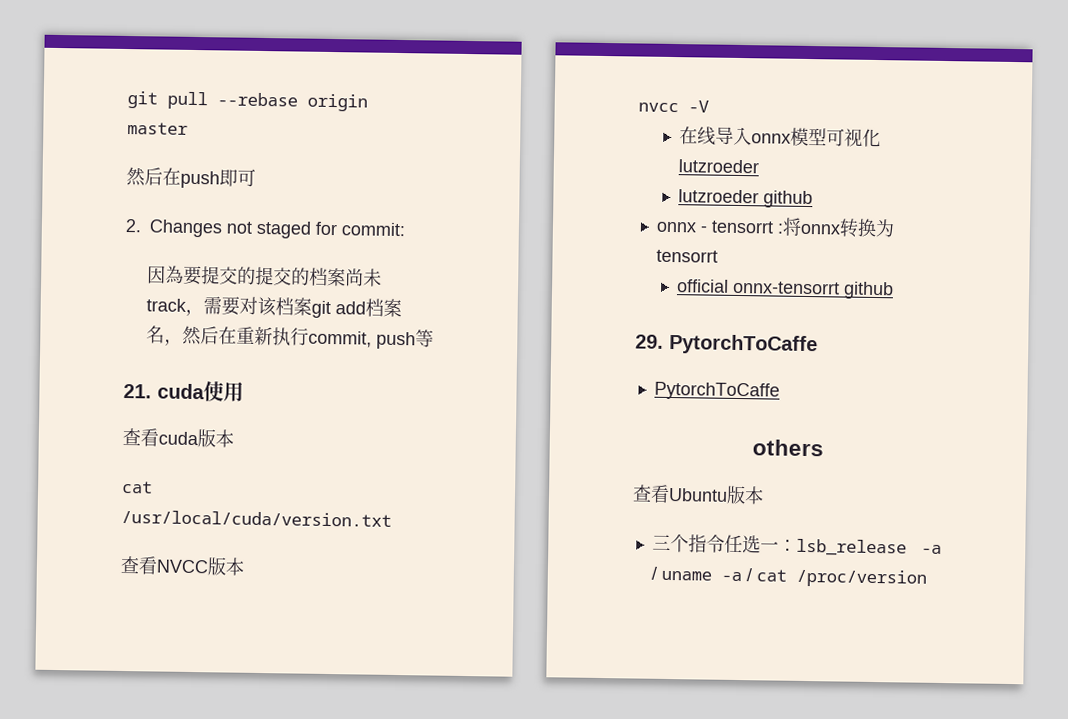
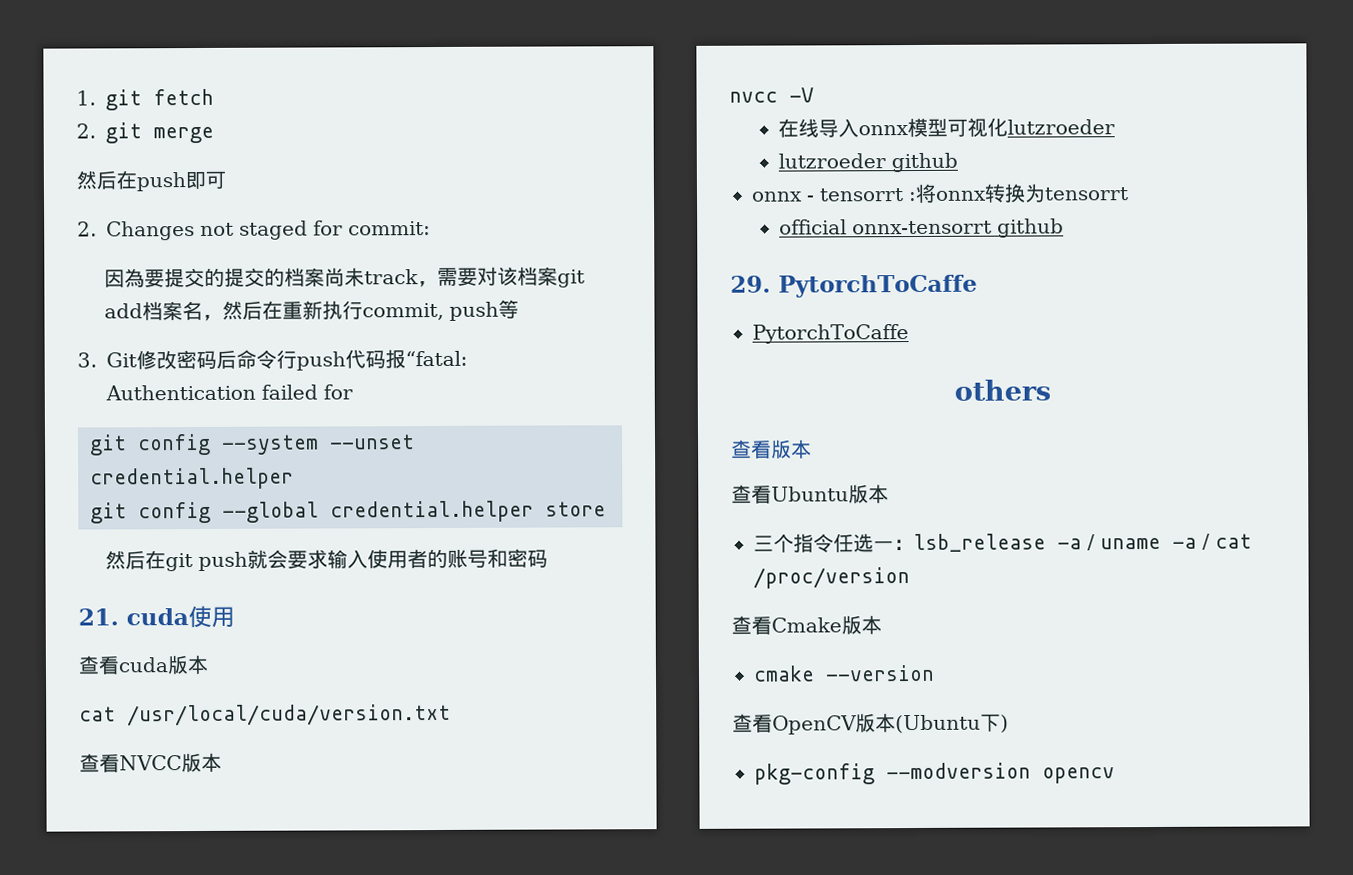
- git pull --rebase origin master
+ 1. git fetch
+ 2. git merge
+ 3. Git修改密码后命令行push代码报“fatal: Authentication failed for
+ git config --system --unset credential.helper
+ git config --global credential.helper store
+ 然后在git push就会要求输入使用者的账号和密码
+ 查看版本
+ 查看Cmake版本
+ cmake --version
+ 查看OpenCV版本(Ubuntu下)
+ pkg-config --modversion opencv

